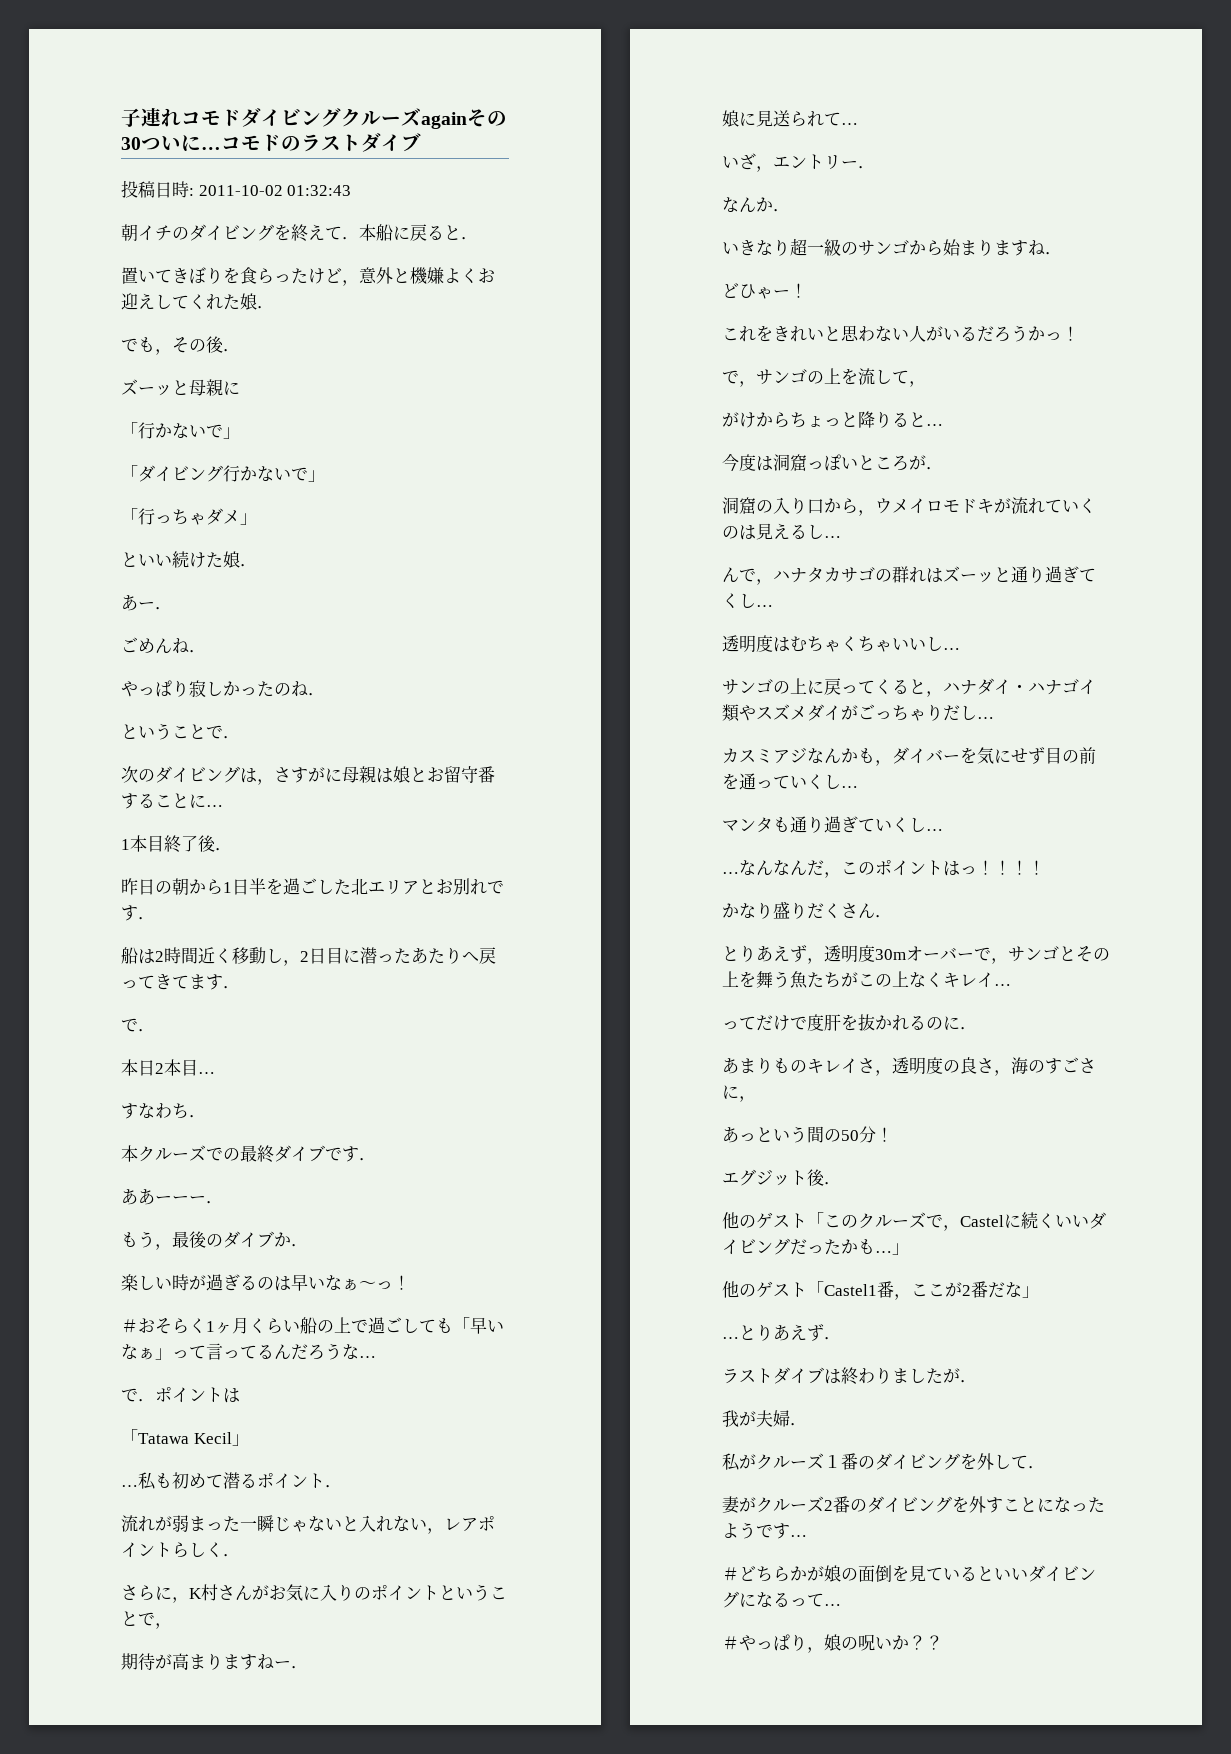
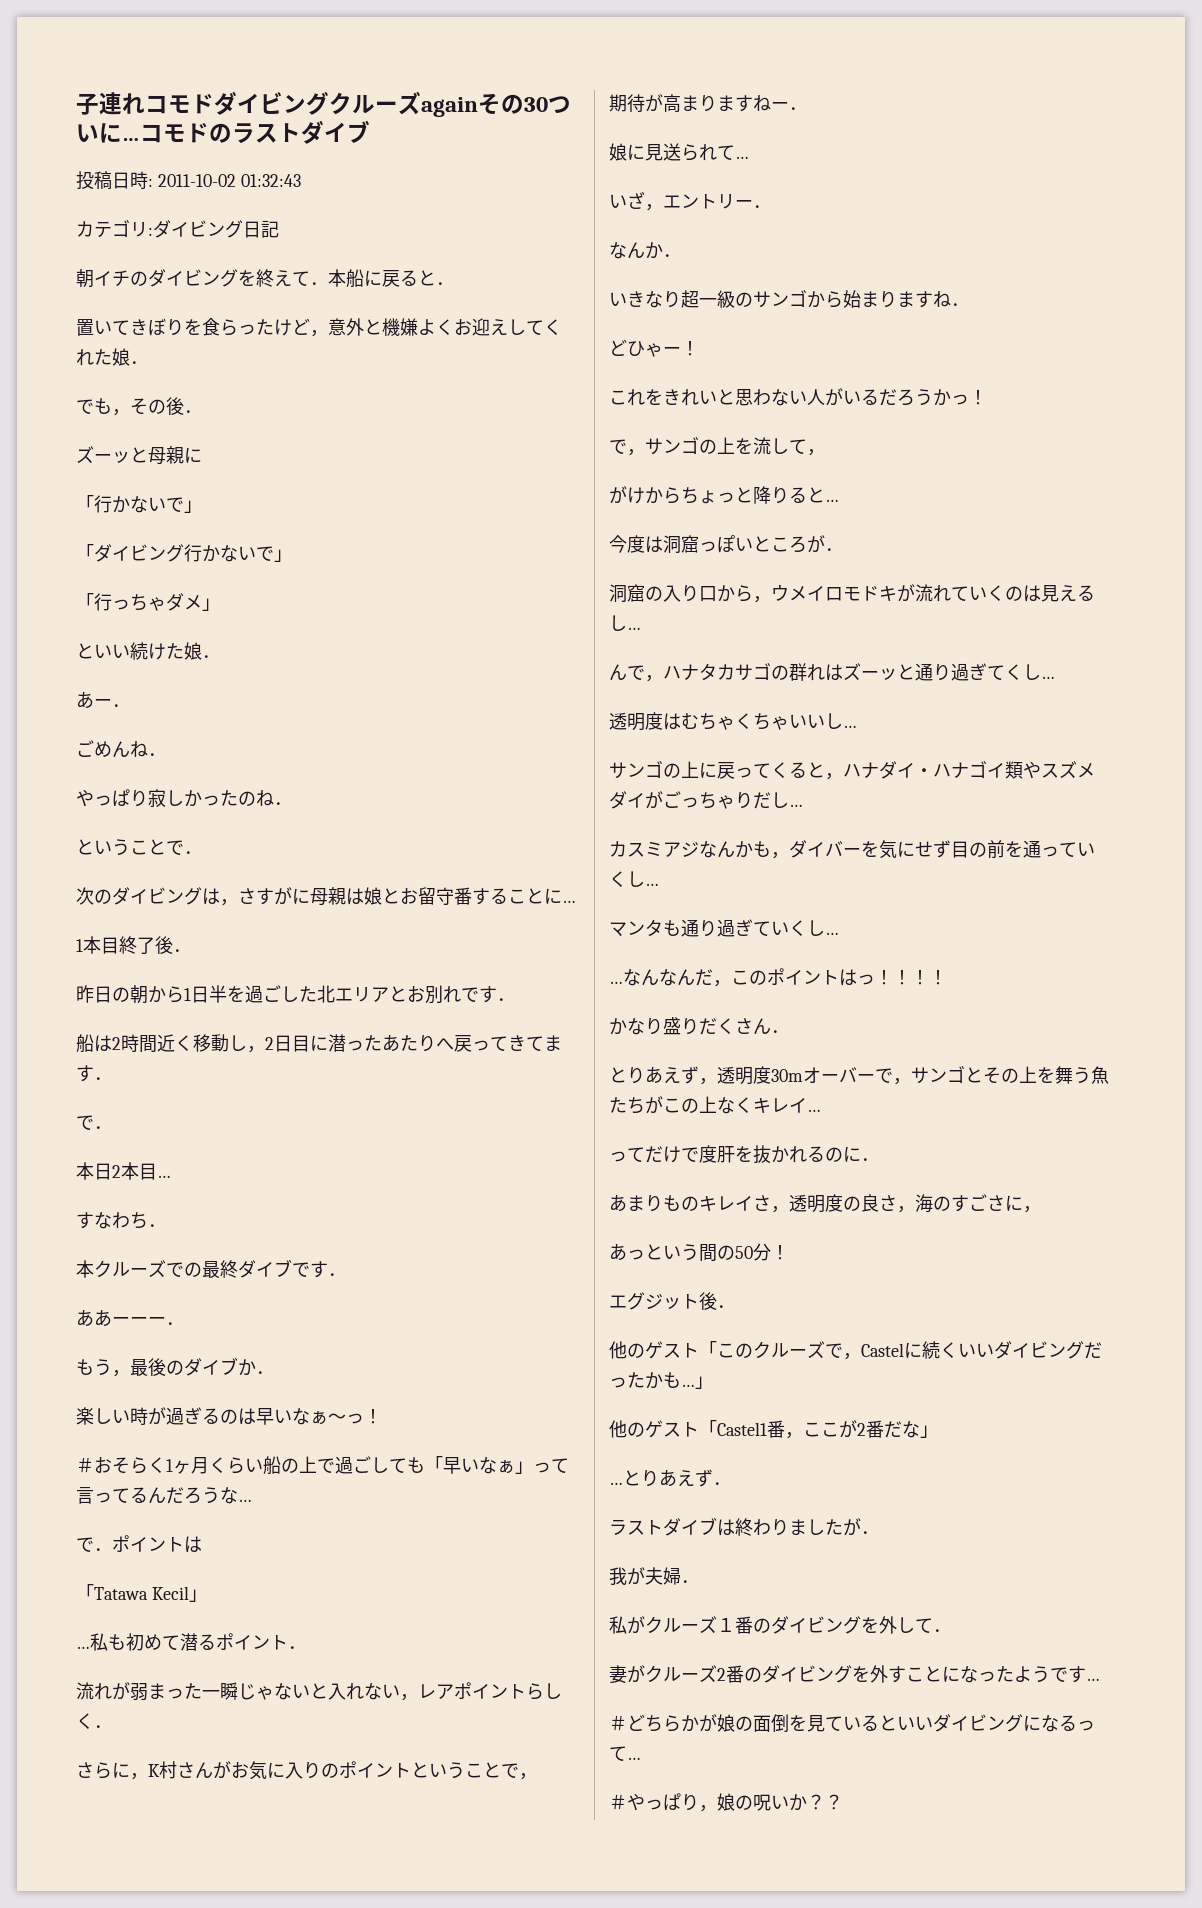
+ カテゴリ:ダイビング日記

